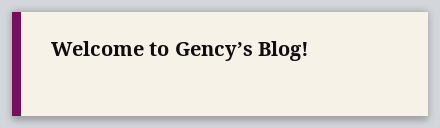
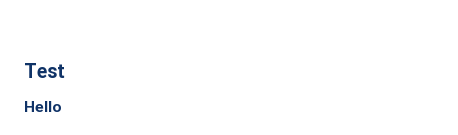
- Welcome to Gency’s Blog!
+ Test
+ Hello

